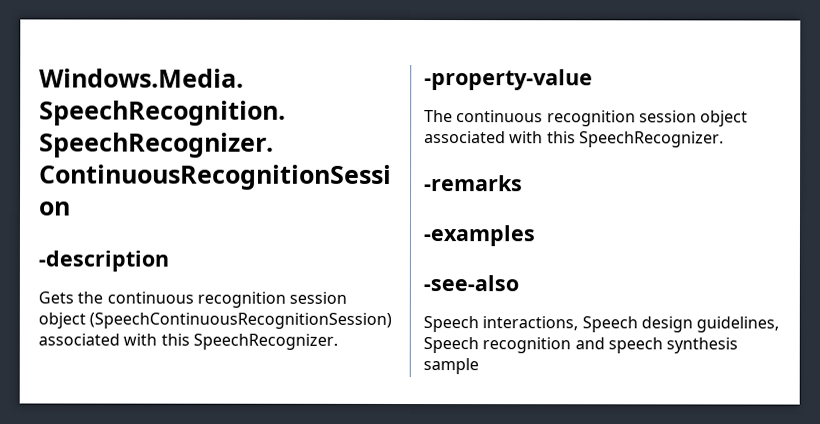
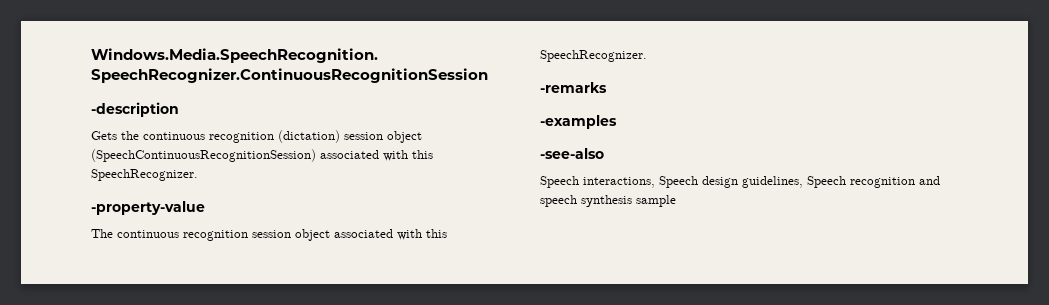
- Gets the continuous recognition session object (SpeechContinuousRecognitionSession) associated with this SpeechRecognizer.
+ Gets the continuous recognition (dictation) session object (SpeechContinuousRecognitionSession) associated with this SpeechRecognizer.

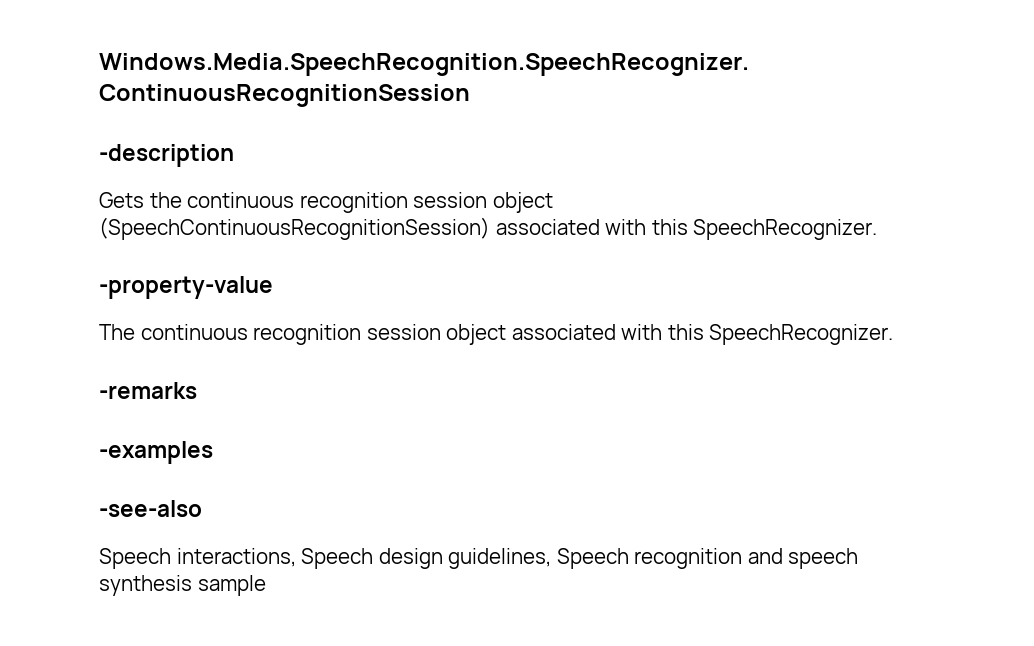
- Gets the continuous recognition (dictation) session object (SpeechContinuousRecognitionSession) associated with this SpeechRecognizer.
+ Gets the continuous recognition session object (SpeechContinuousRecognitionSession) associated with this SpeechRecognizer.

